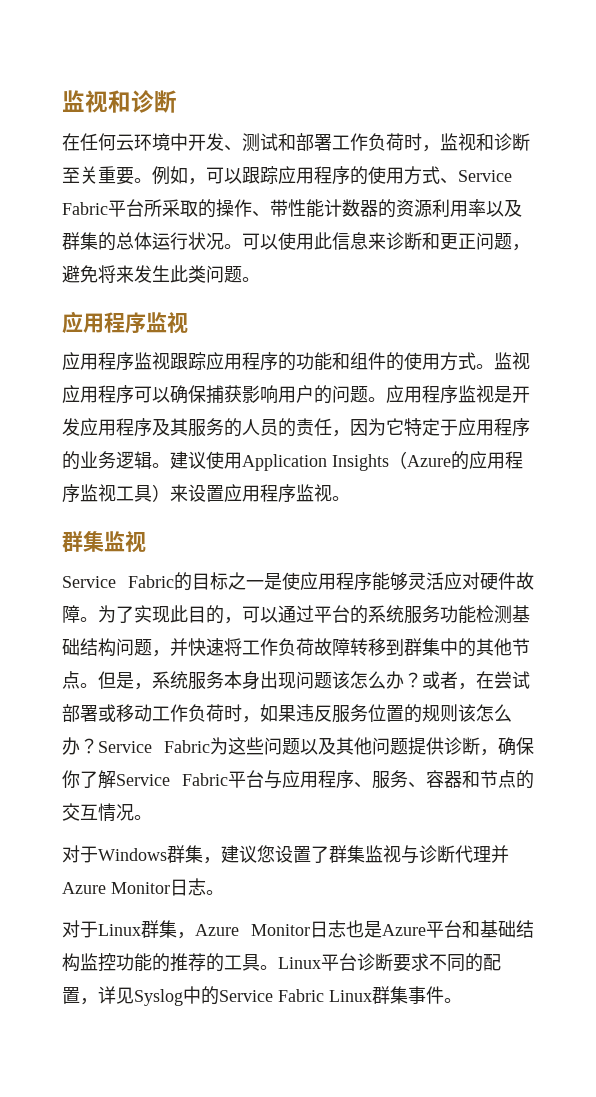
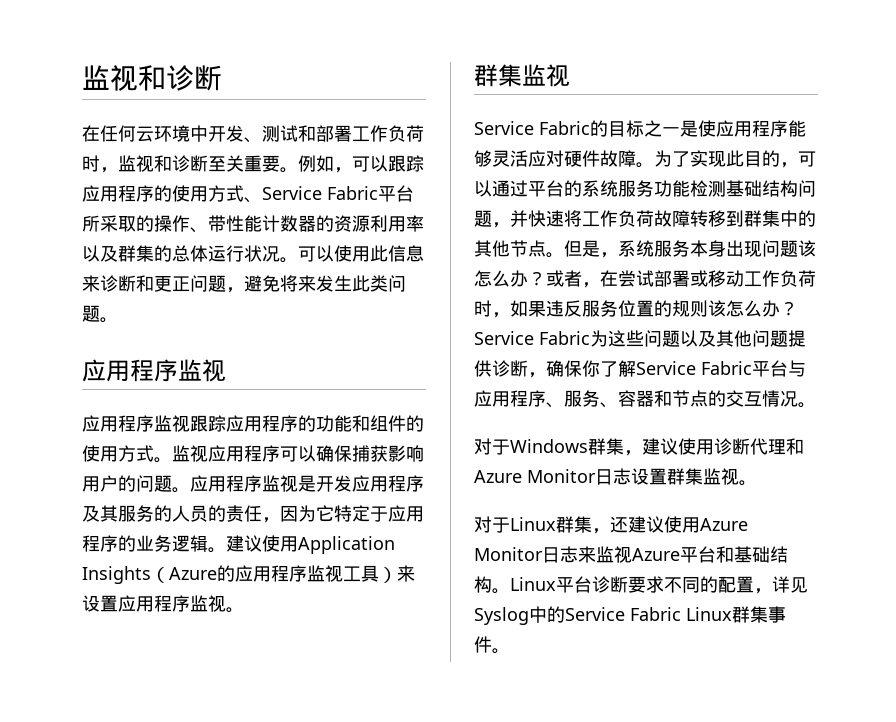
- 对于Windows群集，建议您设置了群集监视与诊断代理并Azure Monitor日志。
+ 对于Windows群集，建议使用诊断代理和Azure Monitor日志设置群集监视。
- 对于Linux群集，Azure Monitor日志也是Azure平台和基础结构监控功能的推荐的工具。
+ 对于Linux群集，还建议使用Azure Monitor日志来监视Azure平台和基础结构。

